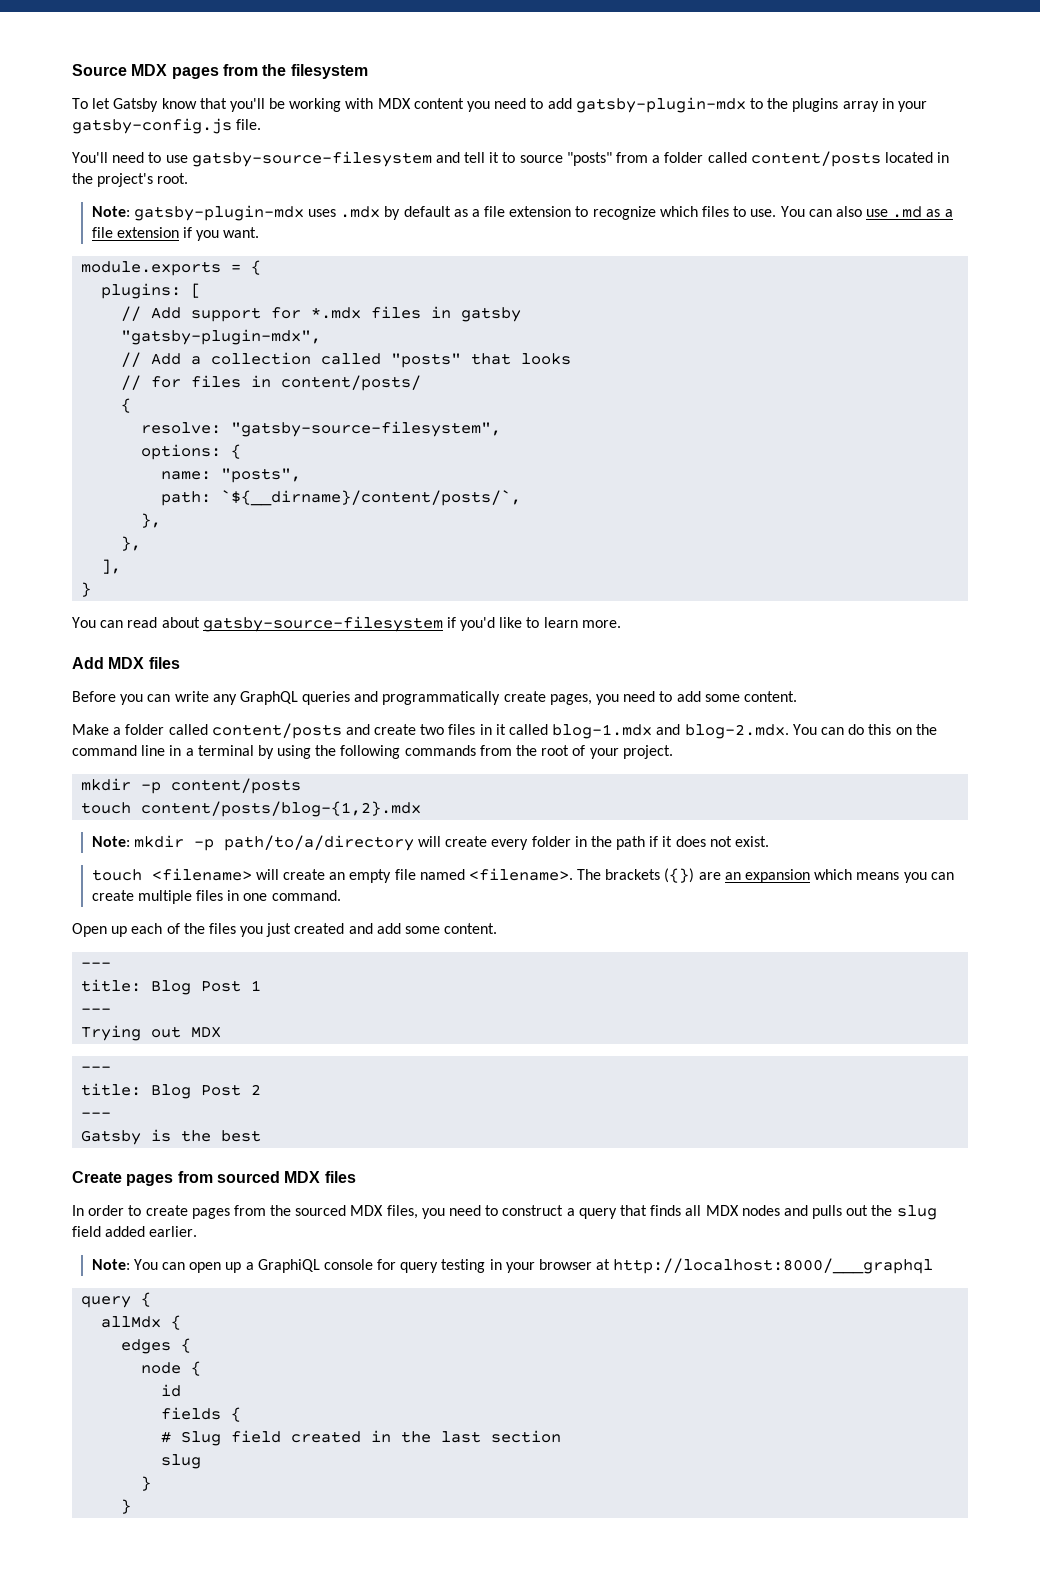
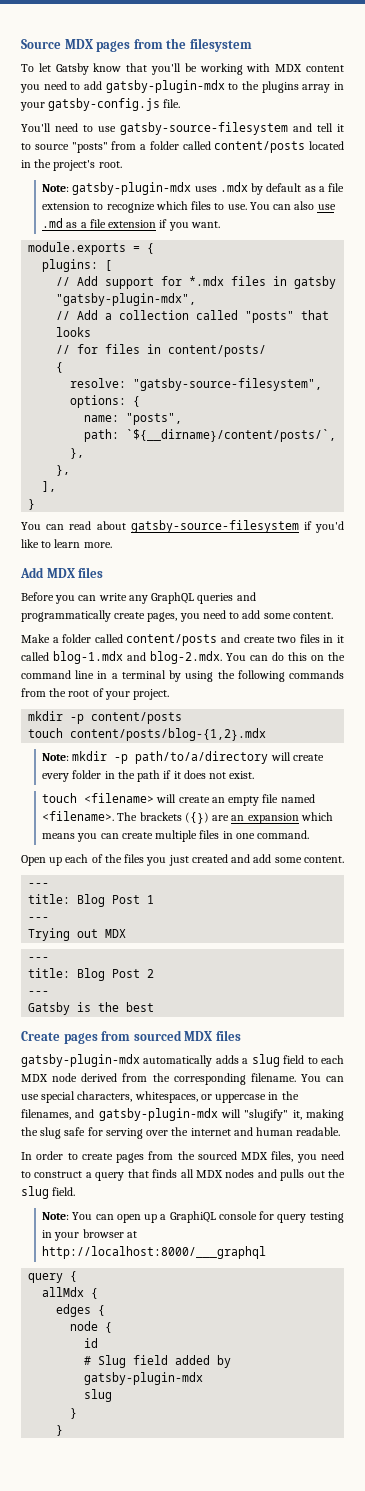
+ gatsby-plugin-mdx automatically adds a slug field to each MDX node derived from the corresponding filename. You can use special characters, whitespaces, or uppercase in the filenames, and gatsby-plugin-mdx will "slugify" it, making the slug safe for serving over the internet and human readable.
- In order to create pages from the sourced MDX files, you need to construct a query that finds all MDX nodes and pulls out the slug field added earlier.
+ In order to create pages from the sourced MDX files, you need to construct a query that finds all MDX nodes and pulls out the slug field.
- fields {
- # Slug field created in the last section
+ # Slug field added by gatsby-plugin-mdx

